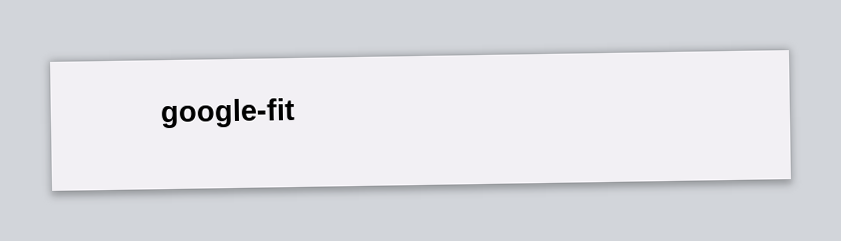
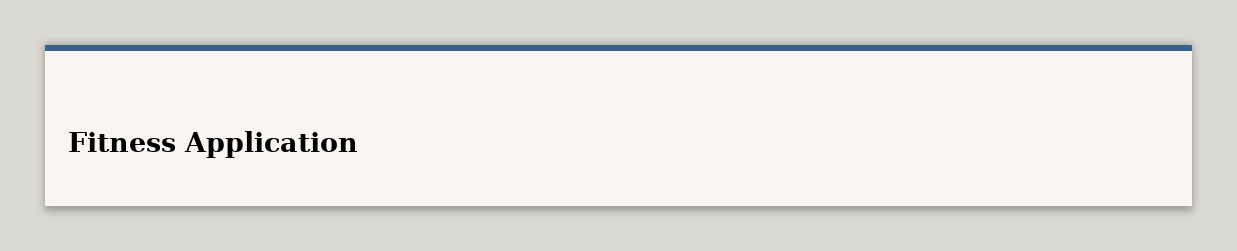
- google-fit
+ Fitness Application

